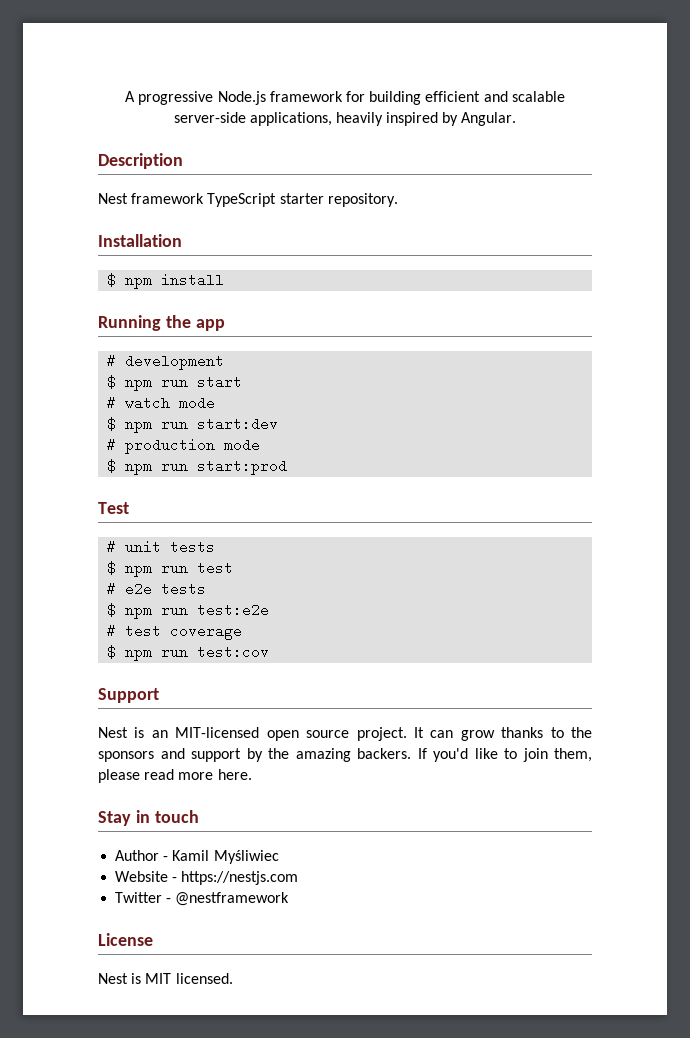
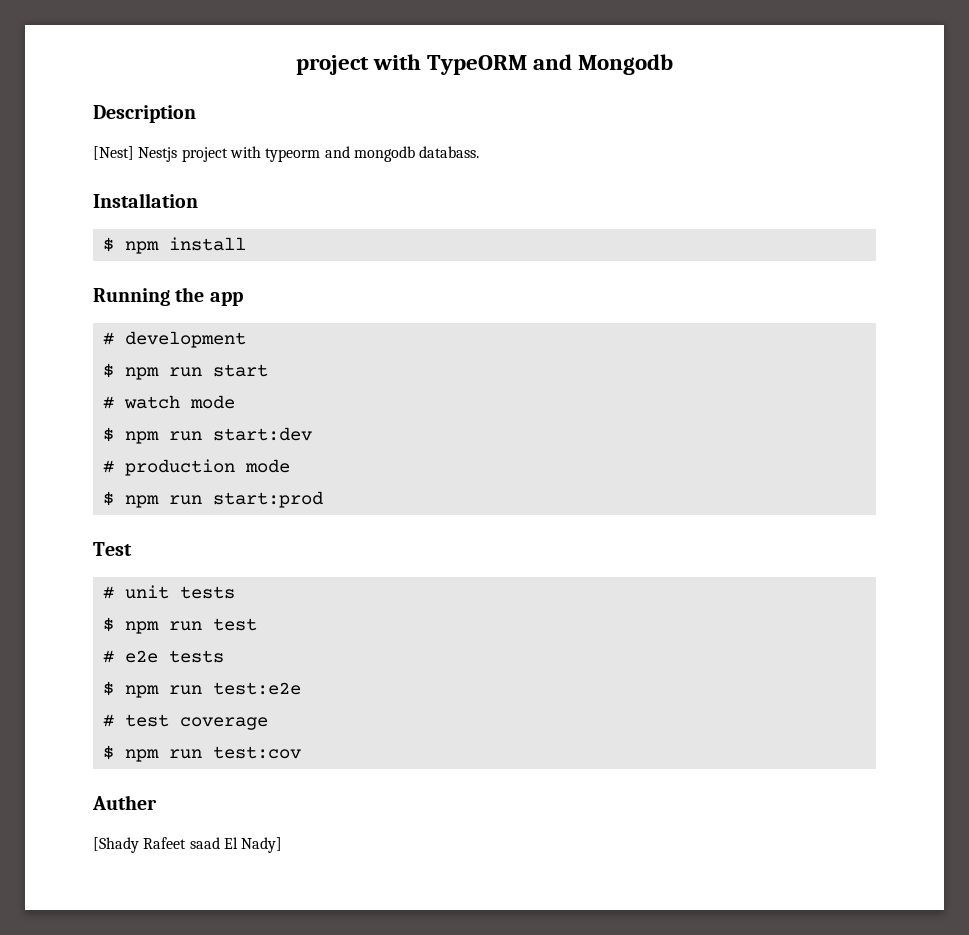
- A progressive Node.js framework for building efficient and scalable server-side applications, heavily inspired by Angular.
+ project with TypeORM and Mongodb
  Description
- Nest framework TypeScript starter repository.
+ [Nest] Nestjs project with typeorm and mongodb databass.
- Support
- Nest is an MIT-licensed open source project. It can grow thanks to the sponsors and support by the amazing backers. If you'd like to join them, please read more here.
- Stay in touch
- Author - Kamil Myśliwiec
- Website - https://nestjs.com
- Twitter - @nestframework
- License
- Nest is MIT licensed.
+ Auther
+ [Shady Rafeet saad El Nady]

